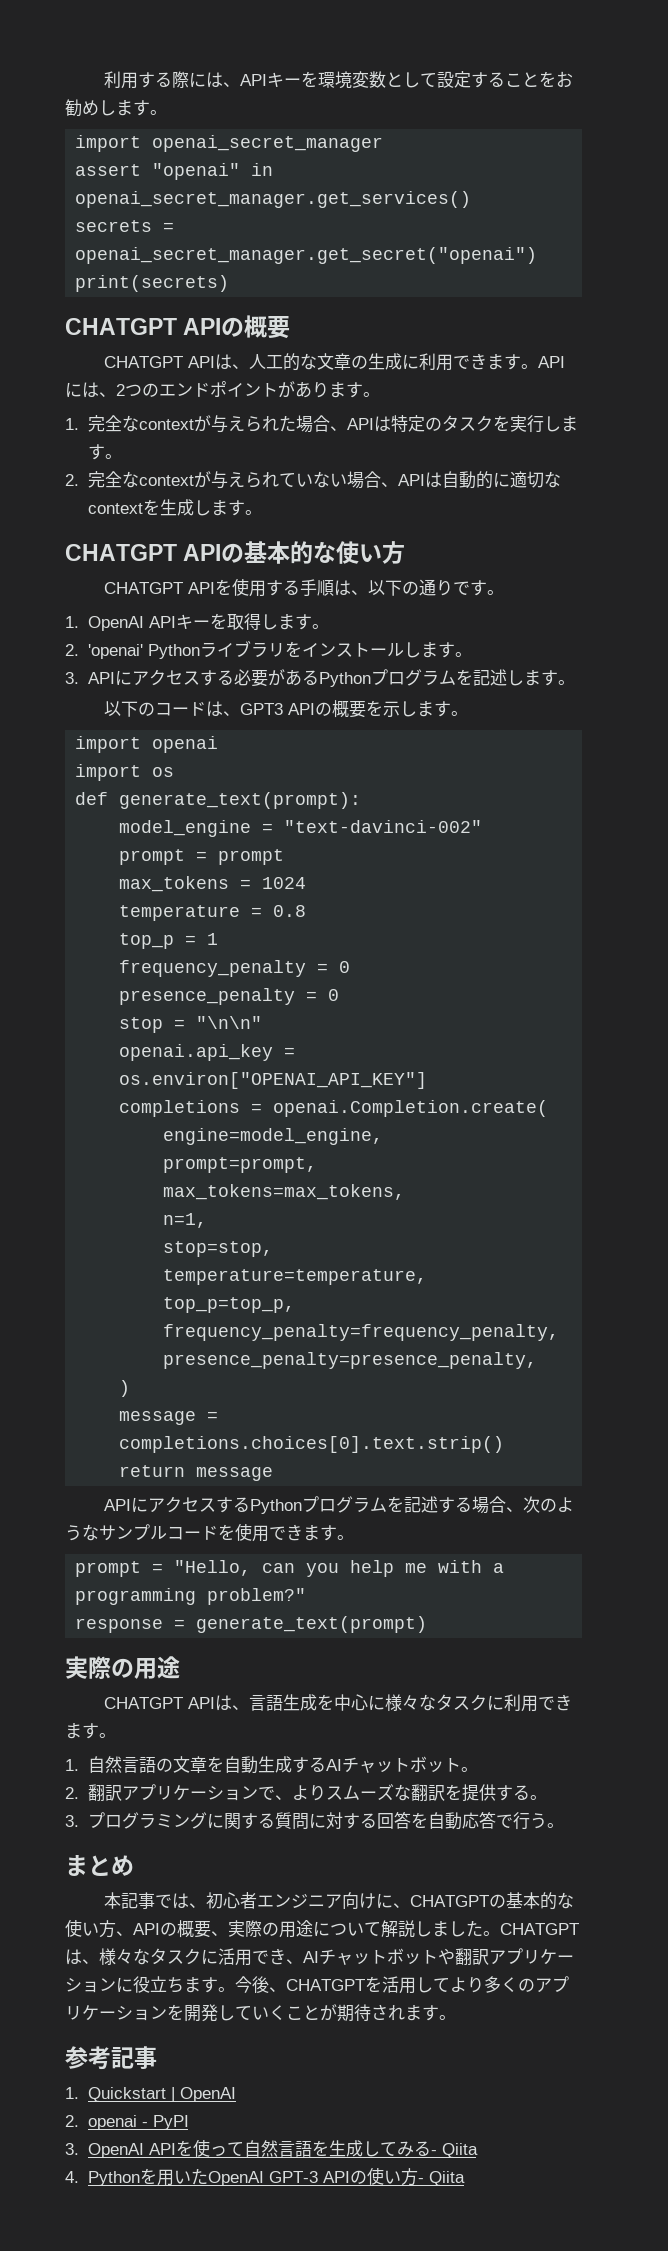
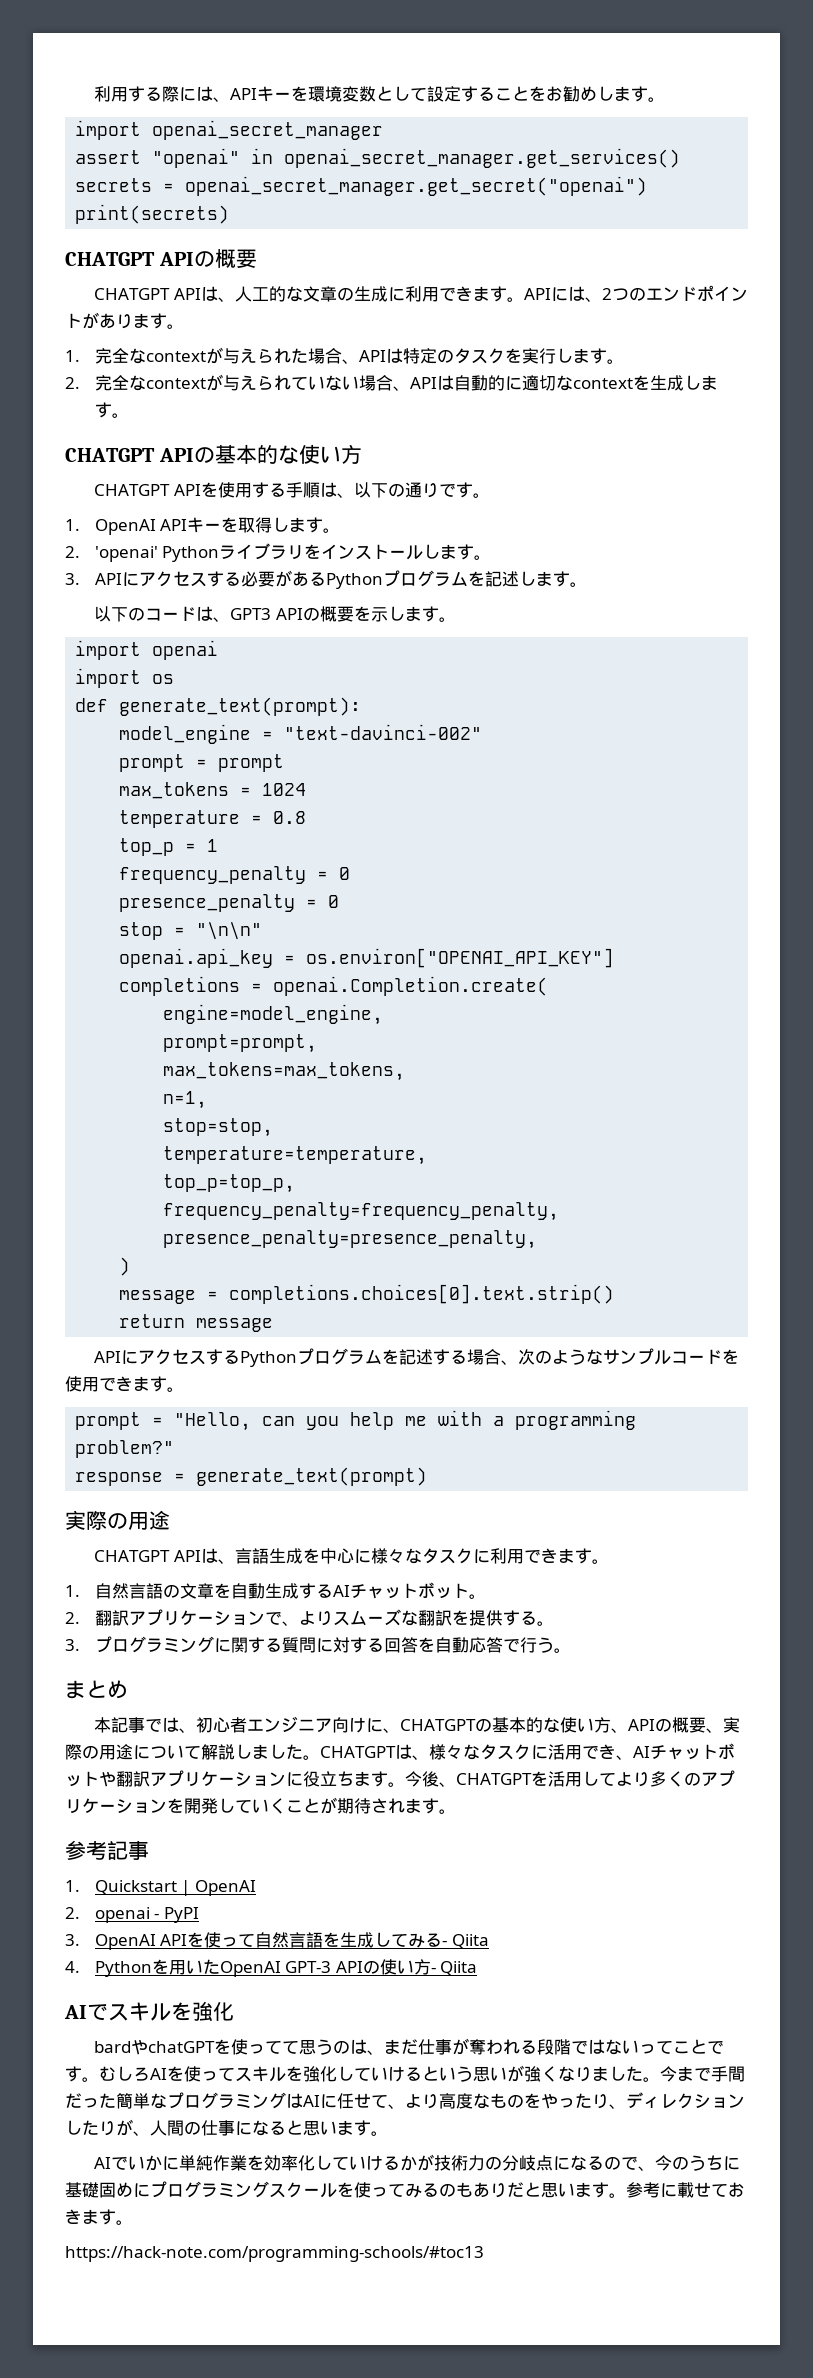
+ AIでスキルを強化
+ bardやchatGPTを使ってて思うのは、まだ仕事が奪われる段階ではないってことです。むしろAIを使ってスキルを強化していけるという思いが強くなりました。今まで手間だった簡単なプログラミングはAIに任せて、より高度なものをやったり、ディレクションしたりが、人間の仕事になると思います。
+ AIでいかに単純作業を効率化していけるかが技術力の分岐点になるので、今のうちに基礎固めにプログラミングスクールを使ってみるのもありだと思います。参考に載せておきます。
+ https://hack-note.com/programming-schools/#toc13

